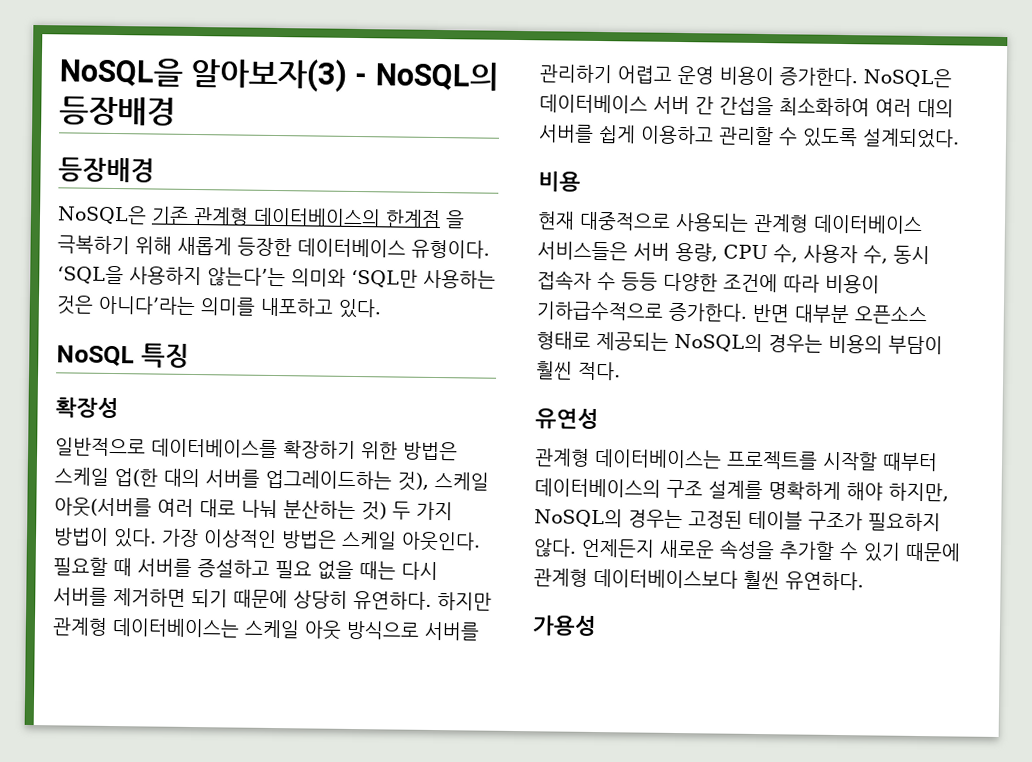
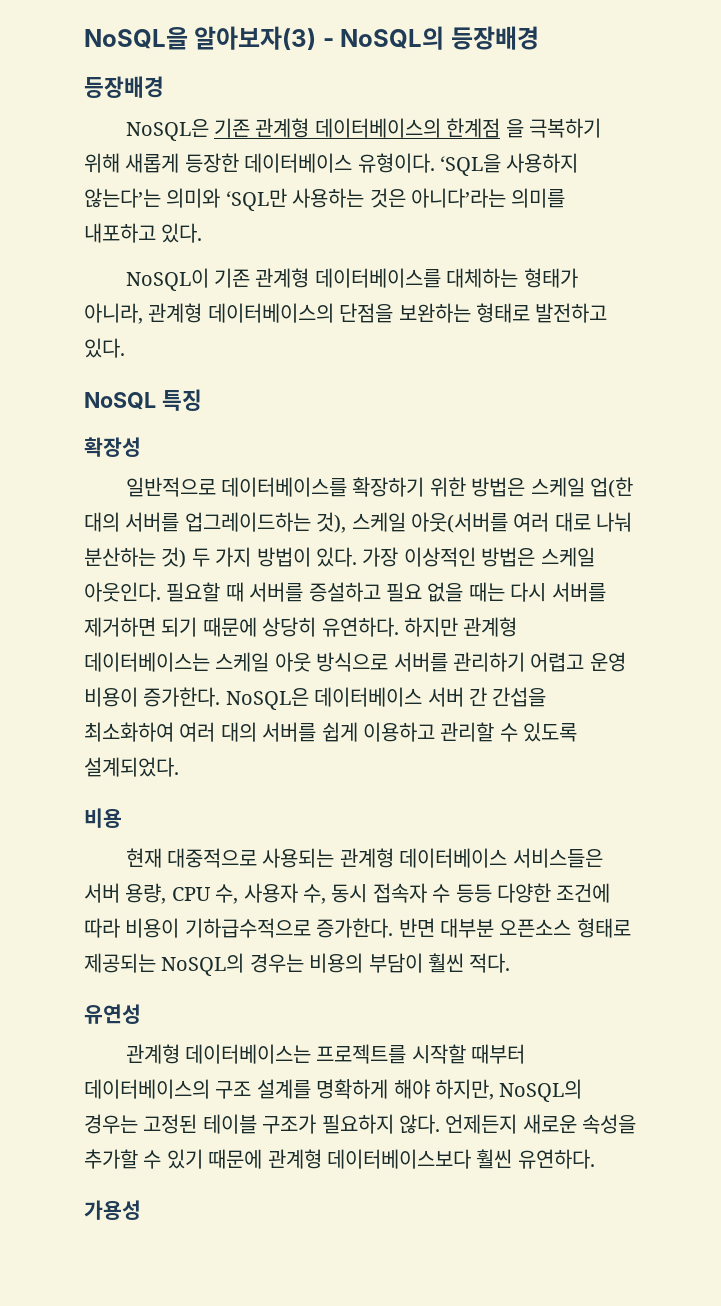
+ NoSQL이 기존 관계형 데이터베이스를 대체하는 형태가 아니라, 관계형 데이터베이스의 단점을 보완하는 형태로 발전하고 있다.

